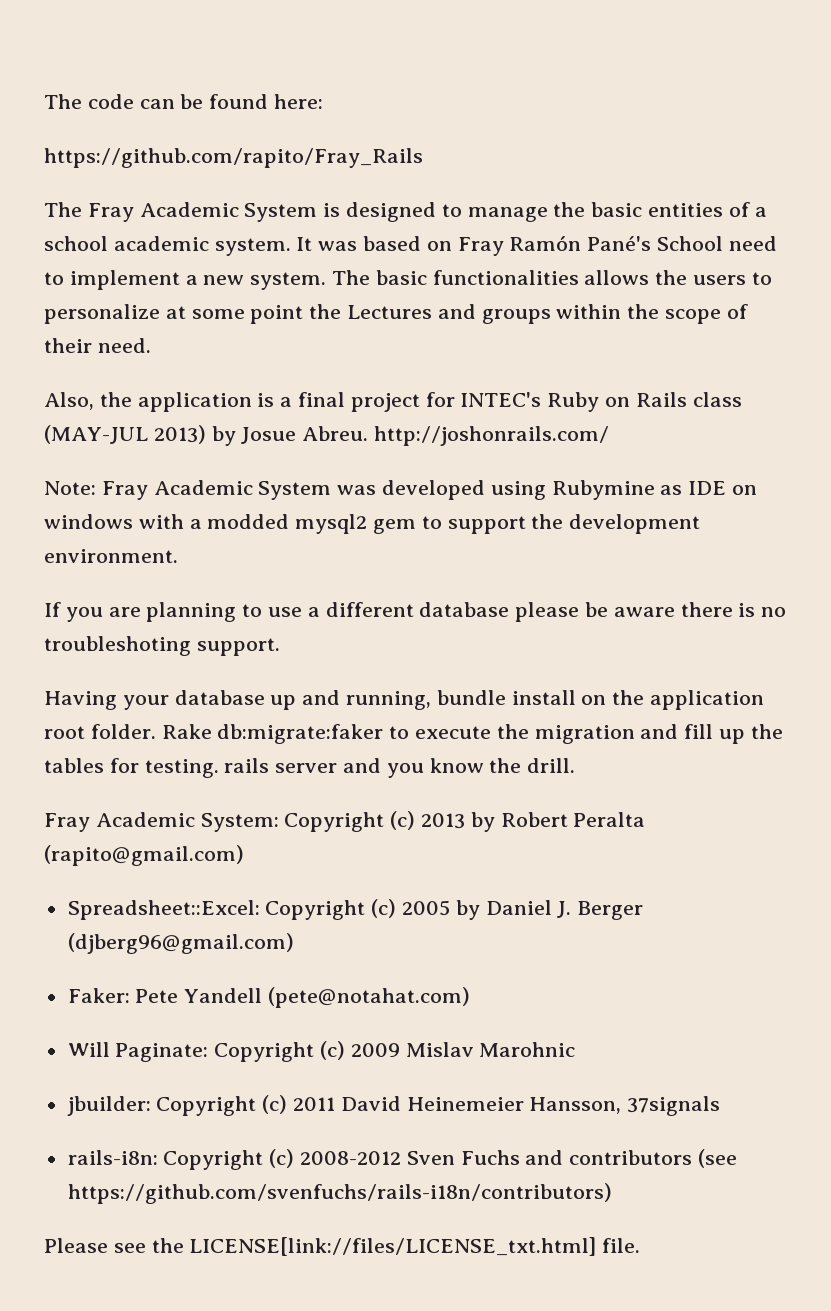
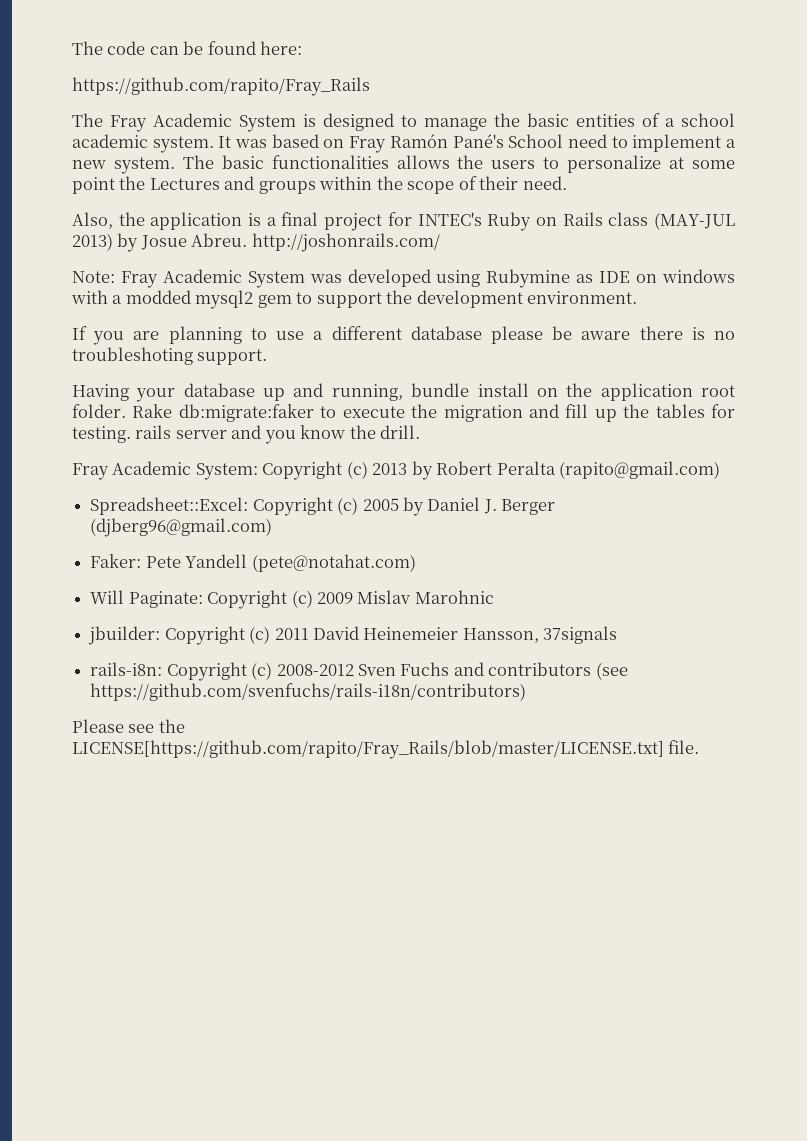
- Please see the LICENSE[link://files/LICENSE_txt.html] file.
+ Please see the LICENSE[https://github.com/rapito/Fray_Rails/blob/master/LICENSE.txt] file.

